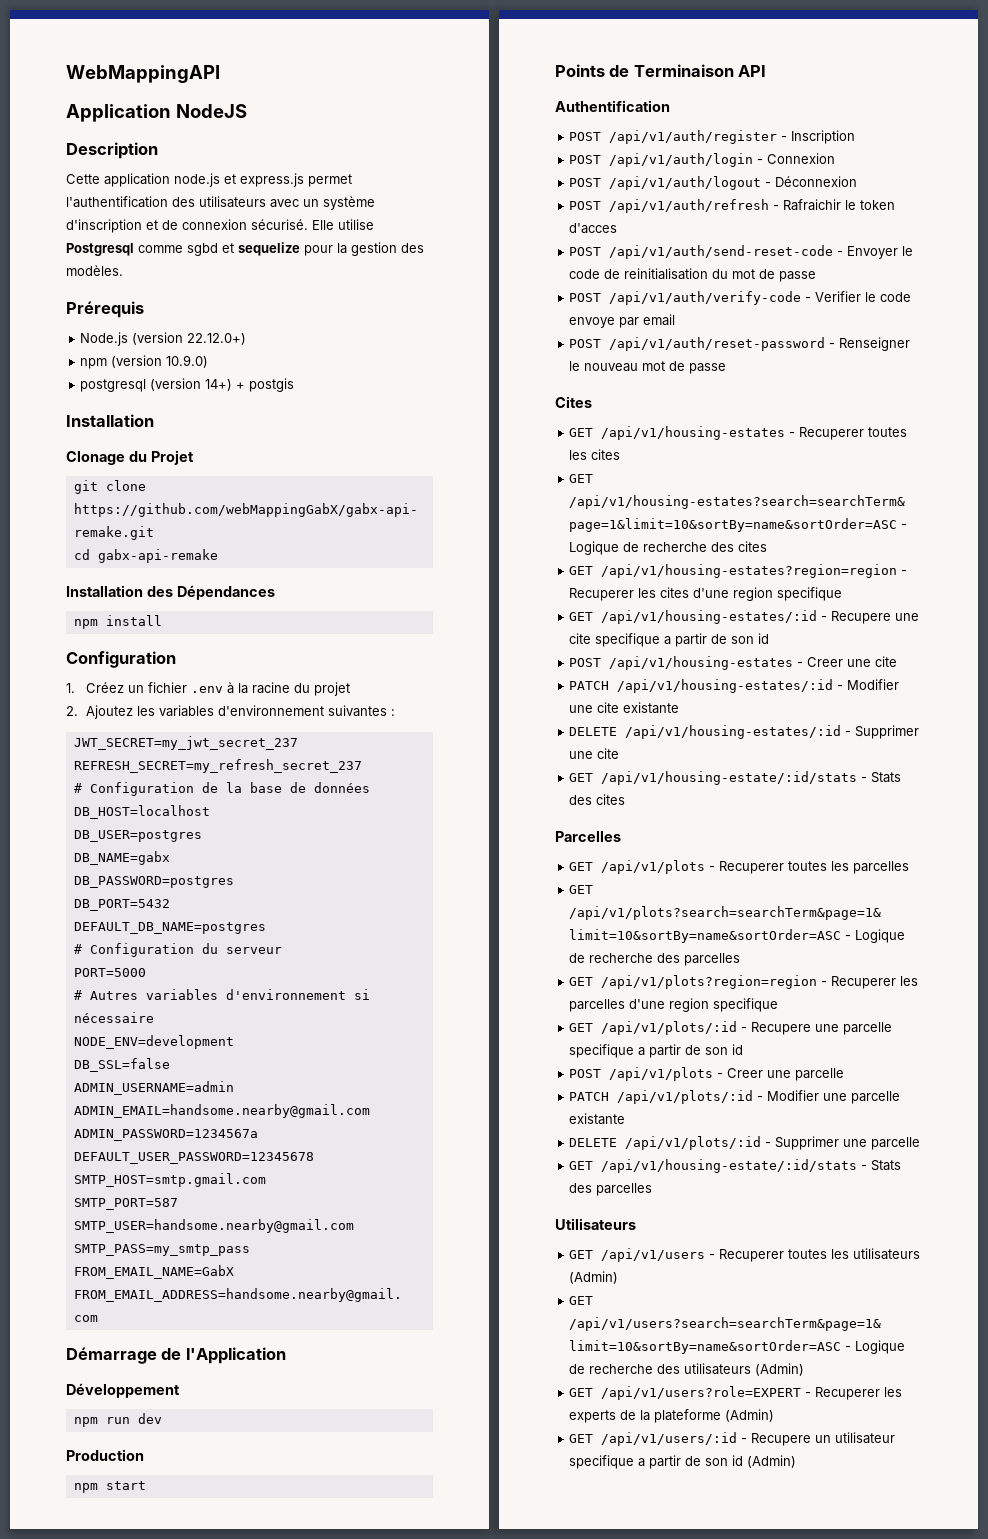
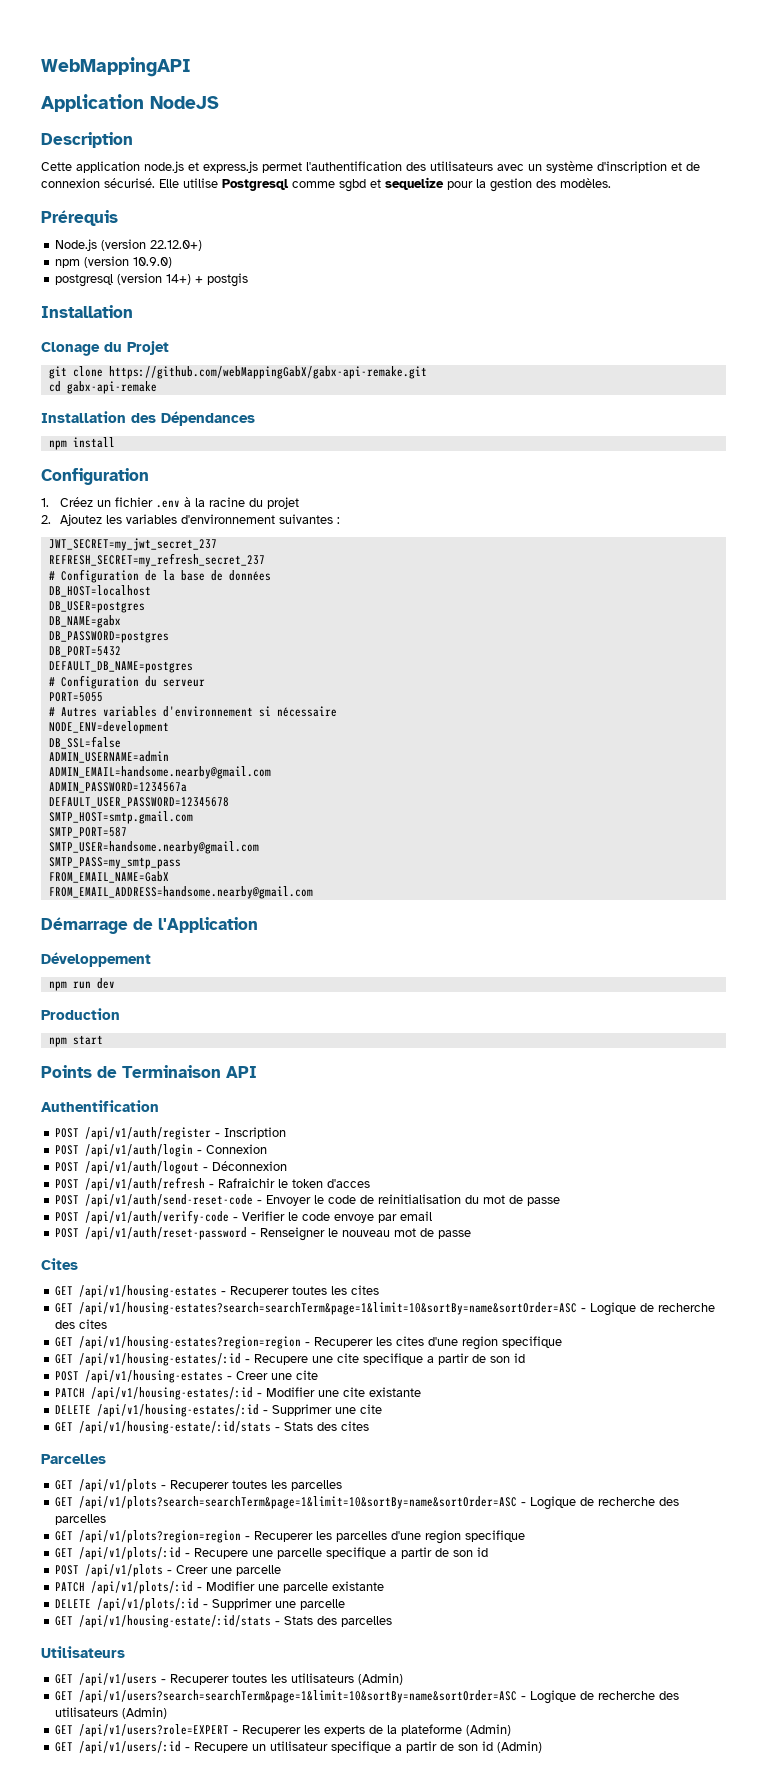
- PORT=5000
+ PORT=5055

